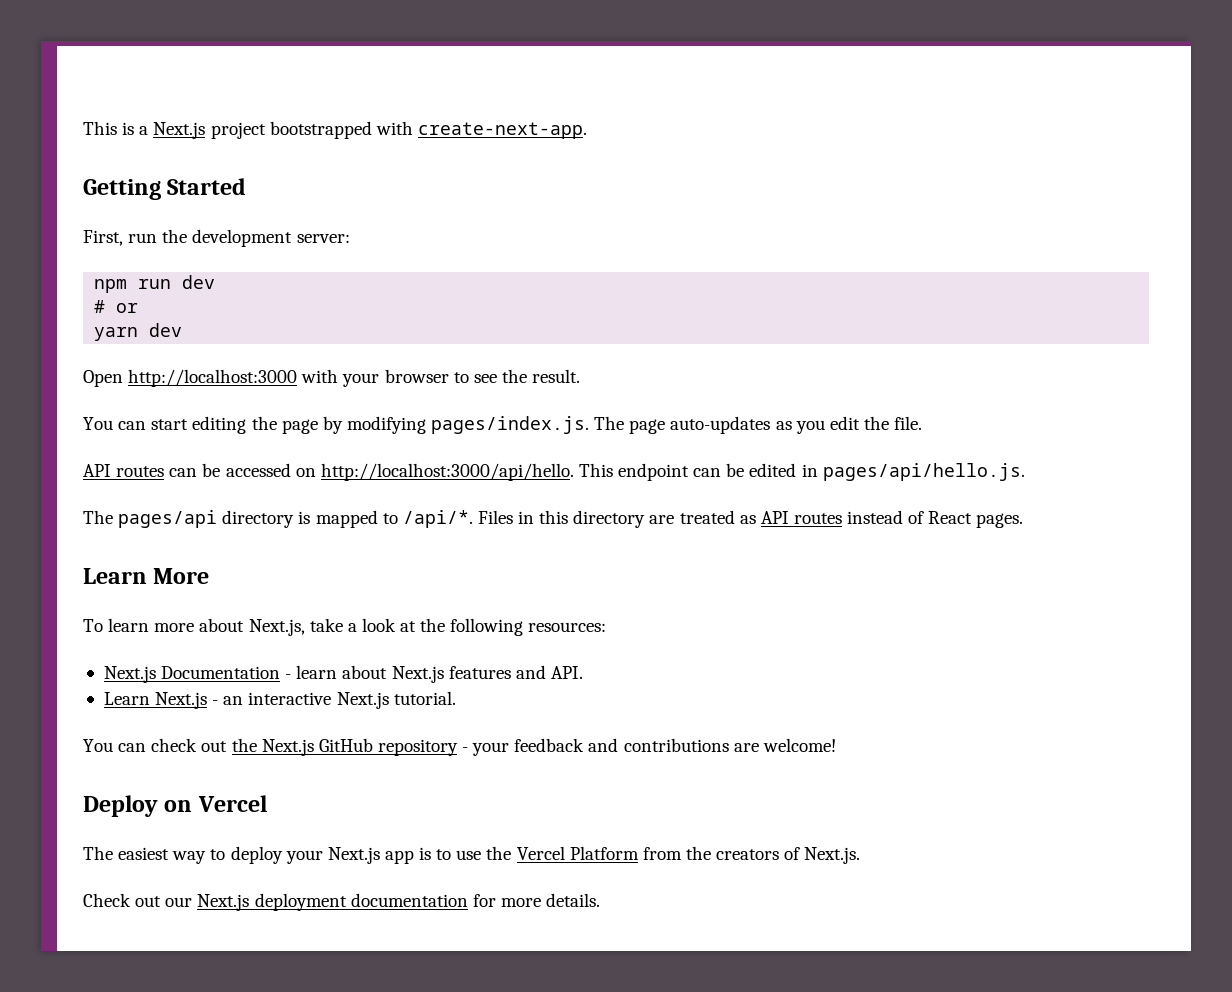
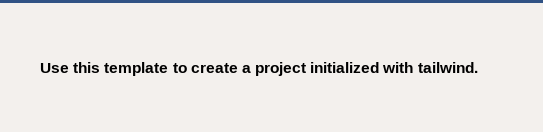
- This is a Next.js project bootstrapped with create-next-app.
- Getting Started
- First, run the development server:
- npm run dev
- # or
- yarn dev
- Open http://localhost:3000 with your browser to see the result.
- You can start editing the page by modifying pages/index.js. The page auto-updates as you edit the file.
- API routes can be accessed on http://localhost:3000/api/hello. This endpoint can be edited in pages/api/hello.js.
- The pages/api directory is mapped to /api/*. Files in this directory are treated as API routes instead of React pages.
- Learn More
- To learn more about Next.js, take a look at the following resources:
- Next.js Documentation - learn about Next.js features and API.
- Learn Next.js - an interactive Next.js tutorial.
- You can check out the Next.js GitHub repository - your feedback and contributions are welcome!
- Deploy on Vercel
- The easiest way to deploy your Next.js app is to use the Vercel Platform from the creators of Next.js.
- Check out our Next.js deployment documentation for more details.
+ Use this template to create a project initialized with tailwind.

